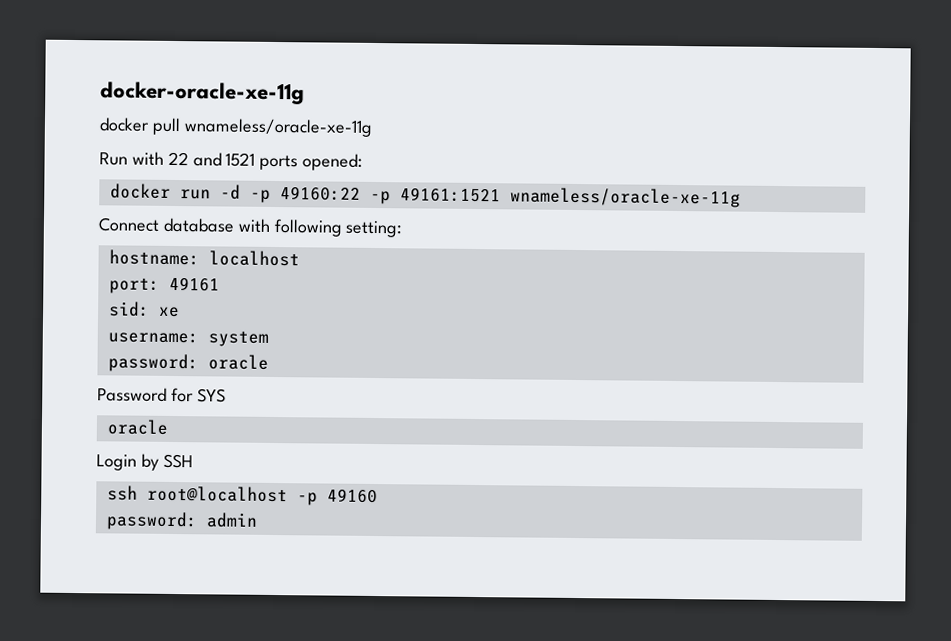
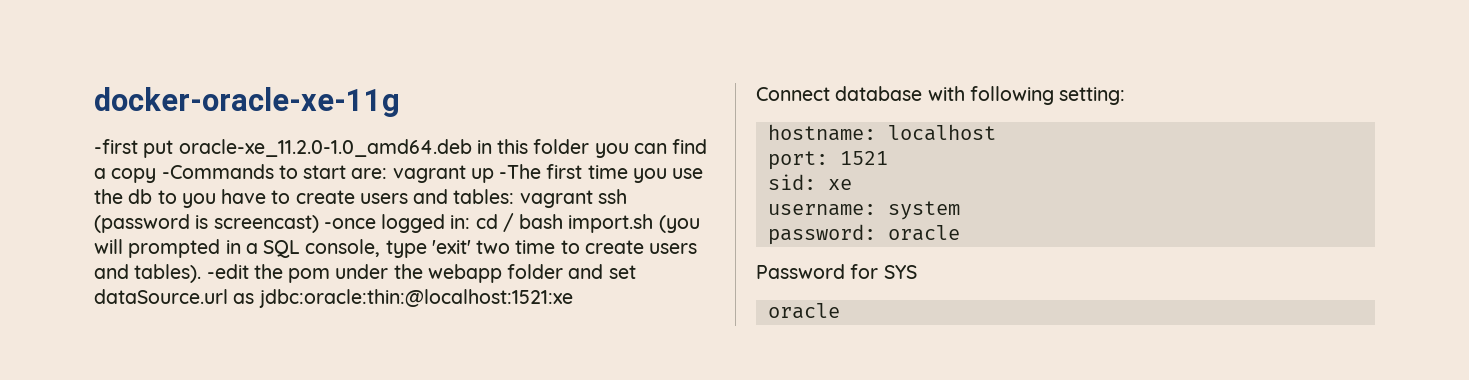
- docker pull wnameless/oracle-xe-11g
- Run with 22 and 1521 ports opened:
- docker run -d -p 49160:22 -p 49161:1521 wnameless/oracle-xe-11g
+ -first put oracle-xe_11.2.0-1.0_amd64.deb in this folder you can find a copy -Commands to start are: vagrant up -The first time you use the db to you have to create users and tables: vagrant ssh (password is screencast) -once logged in: cd / bash import.sh (you will prompted in a SQL console, type 'exit' two time to create users and tables). -edit the pom under the webapp folder and set dataSource.url as jdbc:oracle:thin:@localhost:1521:xe
- port: 49161
+ port: 1521
- Login by SSH
- ssh root@localhost -p 49160
- password: admin

